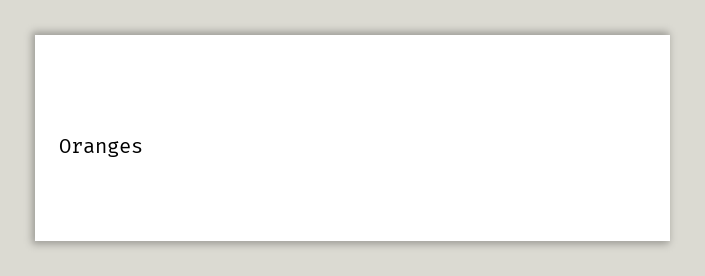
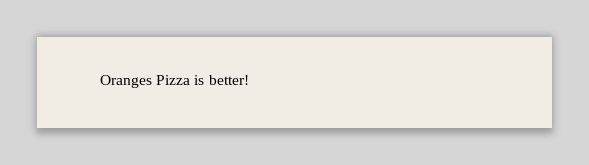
- Oranges
+ Oranges Pizza is better!

